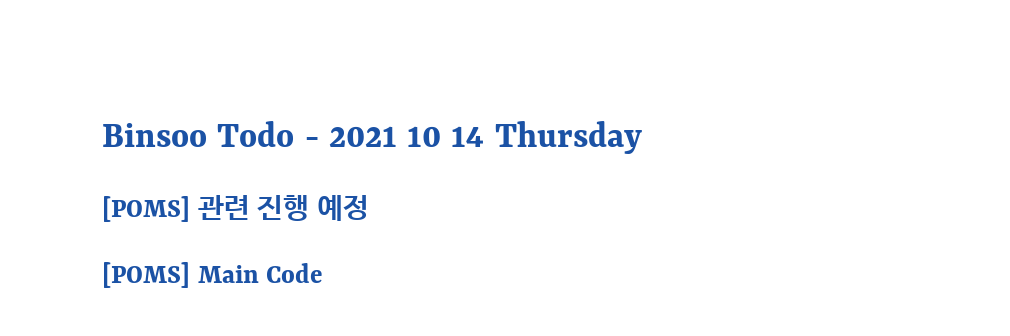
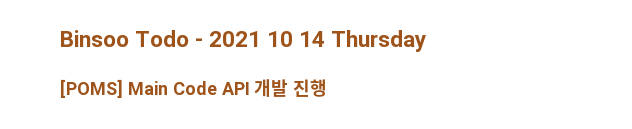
- [POMS] 관련 진행 예정
- [POMS] Main Code
+ [POMS] Main Code API 개발 진행

